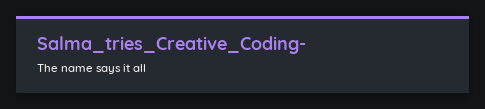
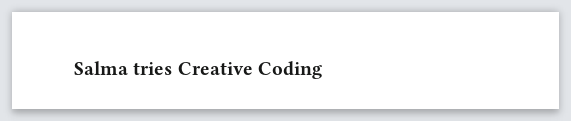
- Salma_tries_Creative_Coding-
- The name says it all
+ Salma tries Creative Coding

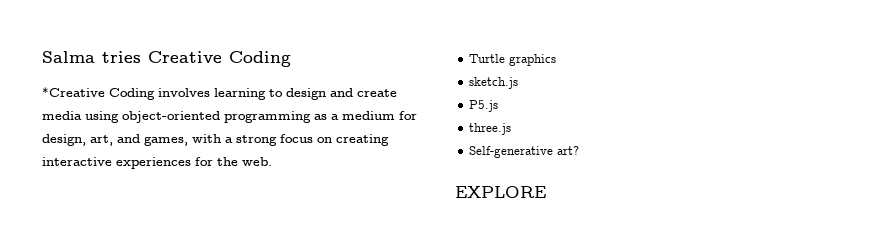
+ *Creative Coding involves learning to design and create media using object-oriented programming as a medium for design, art, and games, with a strong focus on creating interactive experiences for the web.
+ Turtle graphics
+ sketch.js
+ P5.js
+ three.js
+ Self-generative art?
+ EXPLORE

